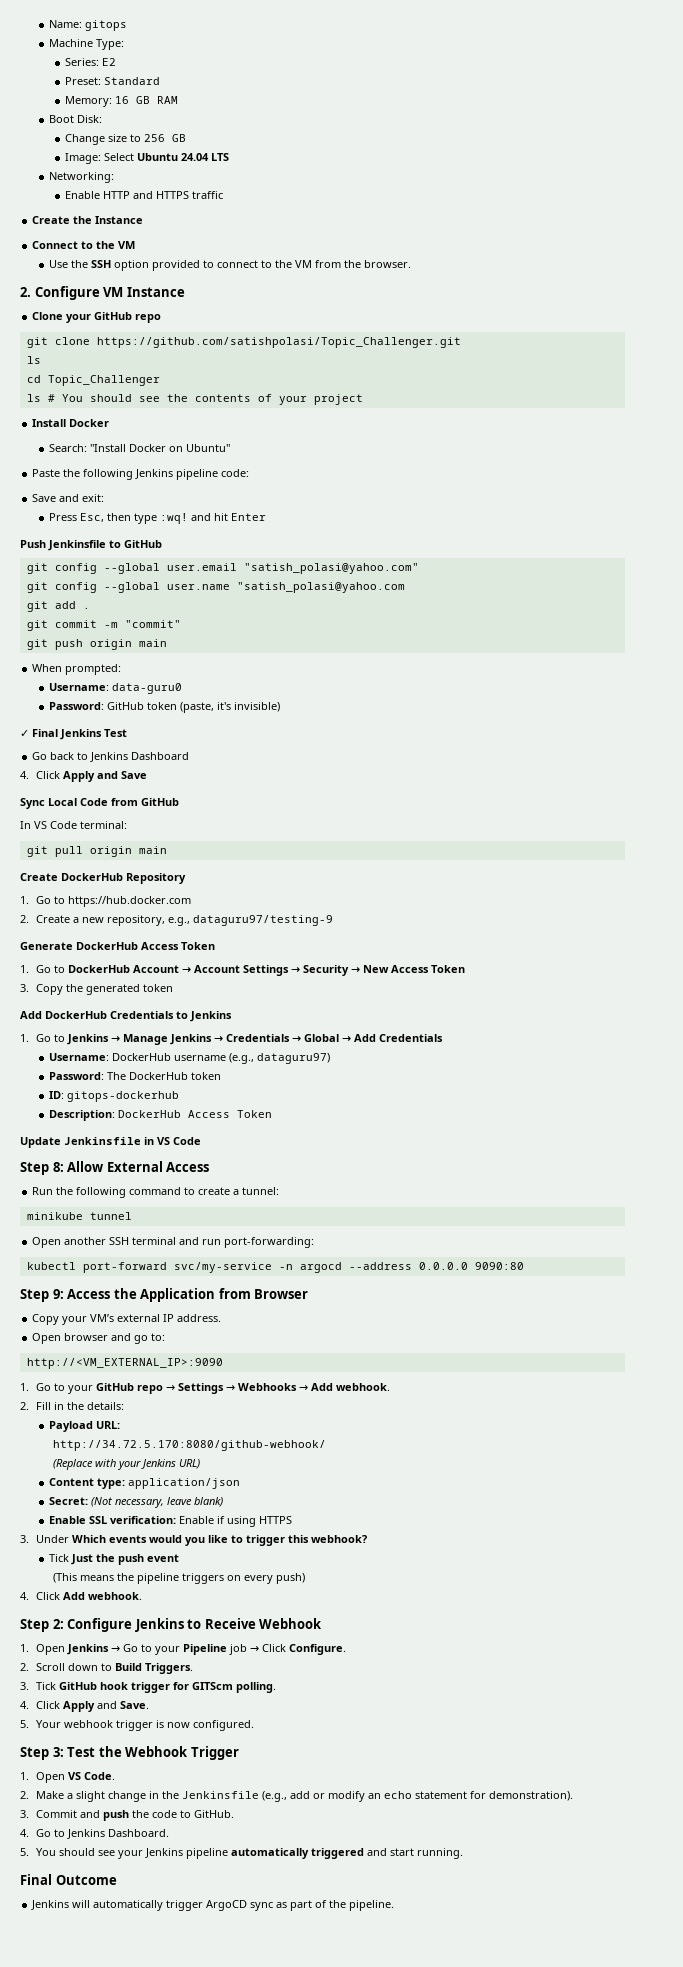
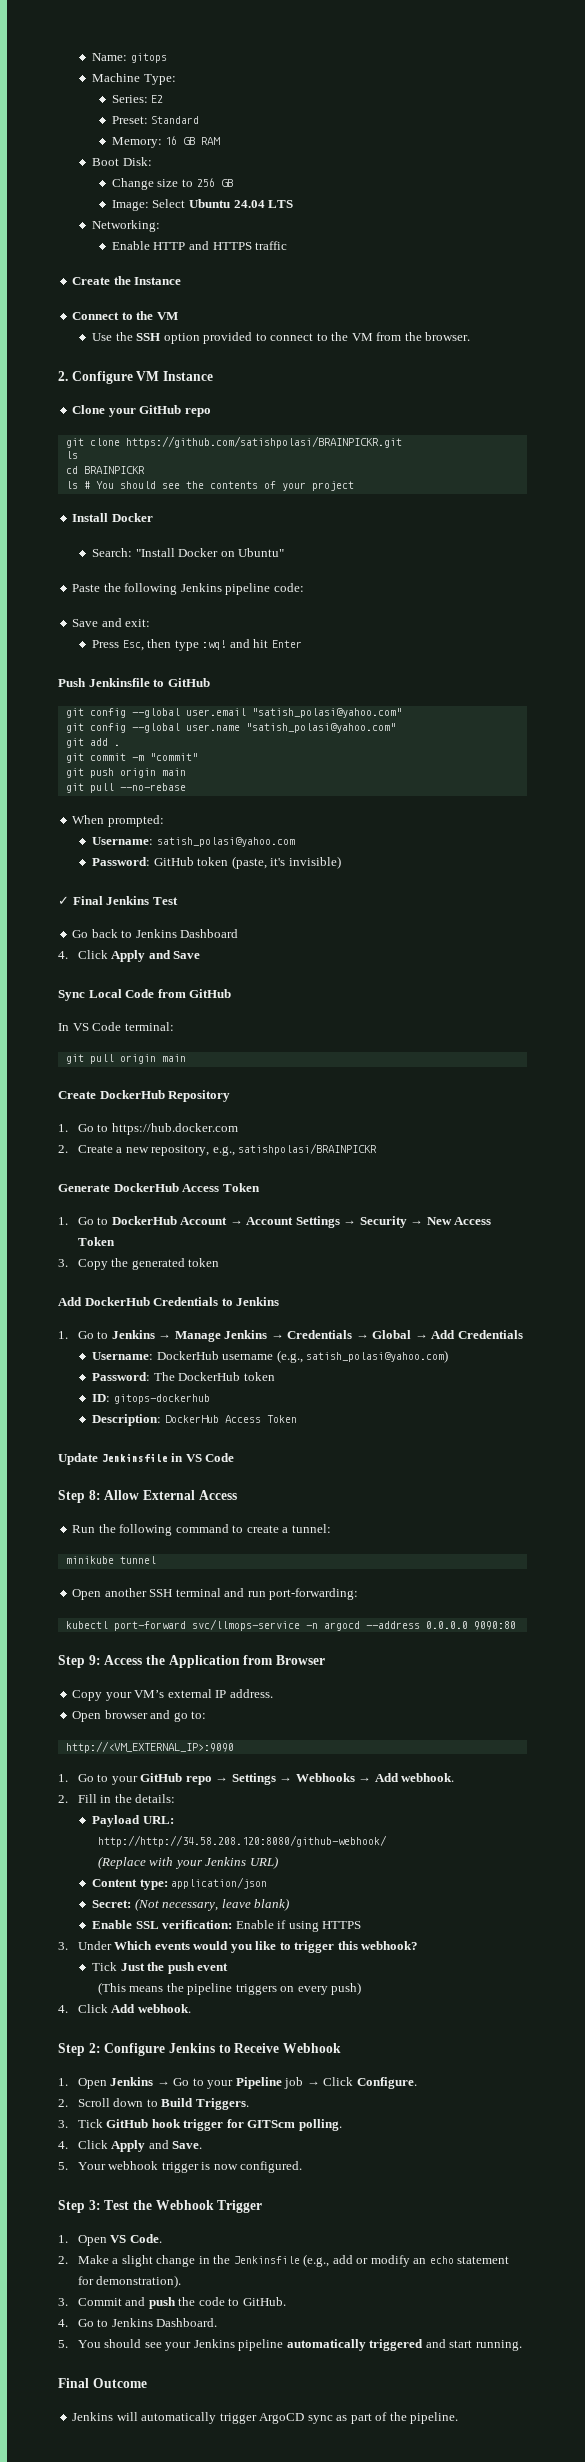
- git clone https://github.com/satishpolasi/Topic_Challenger.git
+ git clone https://github.com/satishpolasi/BRAINPICKR.git
- cd Topic_Challenger
+ cd BRAINPICKR
- git config --global user.name "satish_polasi@yahoo.com
+ git config --global user.name "satish_polasi@yahoo.com"
+ git pull --no-rebase
- Username: data-guru0
+ Username: satish_polasi@yahoo.com
- 2. Create a new repository, e.g., dataguru97/testing-9
+ 2. Create a new repository, e.g., satishpolasi/BRAINPICKR
- Username: DockerHub username (e.g., dataguru97)
+ Username: DockerHub username (e.g., satish_polasi@yahoo.com)
- kubectl port-forward svc/my-service -n argocd --address 0.0.0.0 9090:80
+ kubectl port-forward svc/llmops-service -n argocd --address 0.0.0.0 9090:80
- http://34.72.5.170:8080/github-webhook/
+ http://http://34.58.208.120:8080/github-webhook/

